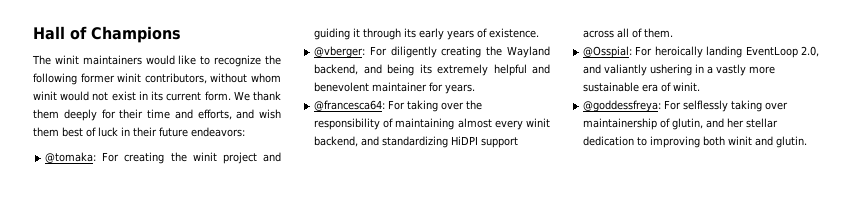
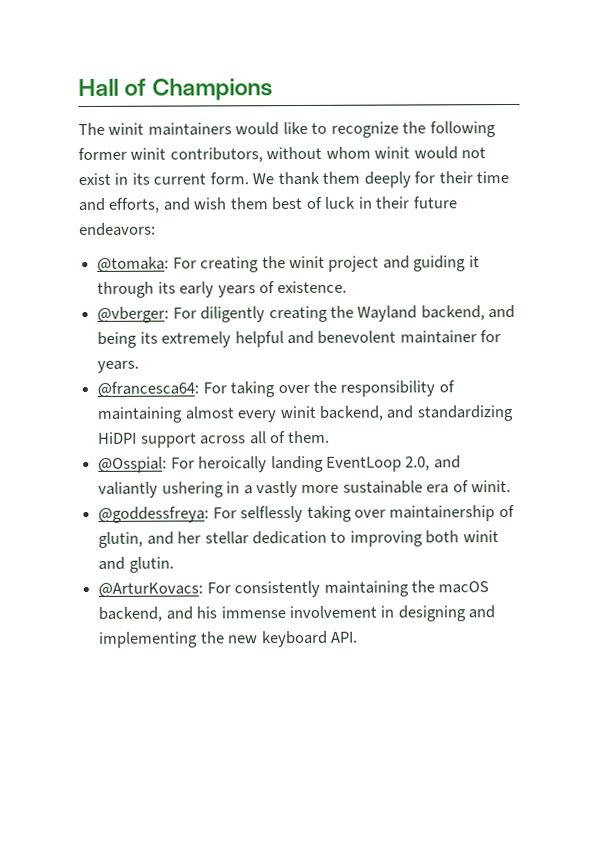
+ @ArturKovacs: For consistently maintaining the macOS backend, and his immense involvement in designing and implementing the new keyboard API.

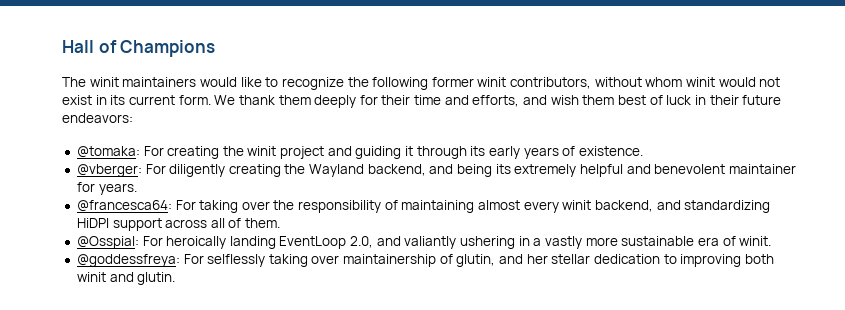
- @ArturKovacs: For consistently maintaining the macOS backend, and his immense involvement in designing and implementing the new keyboard API.

